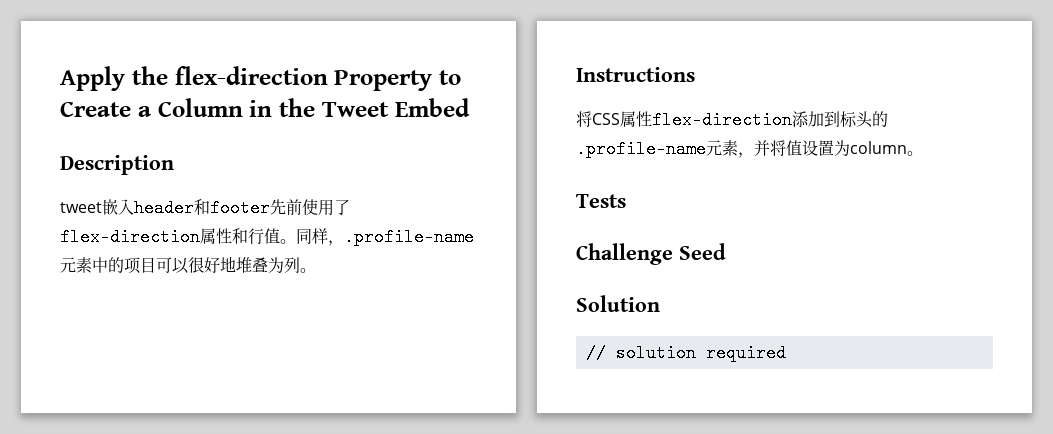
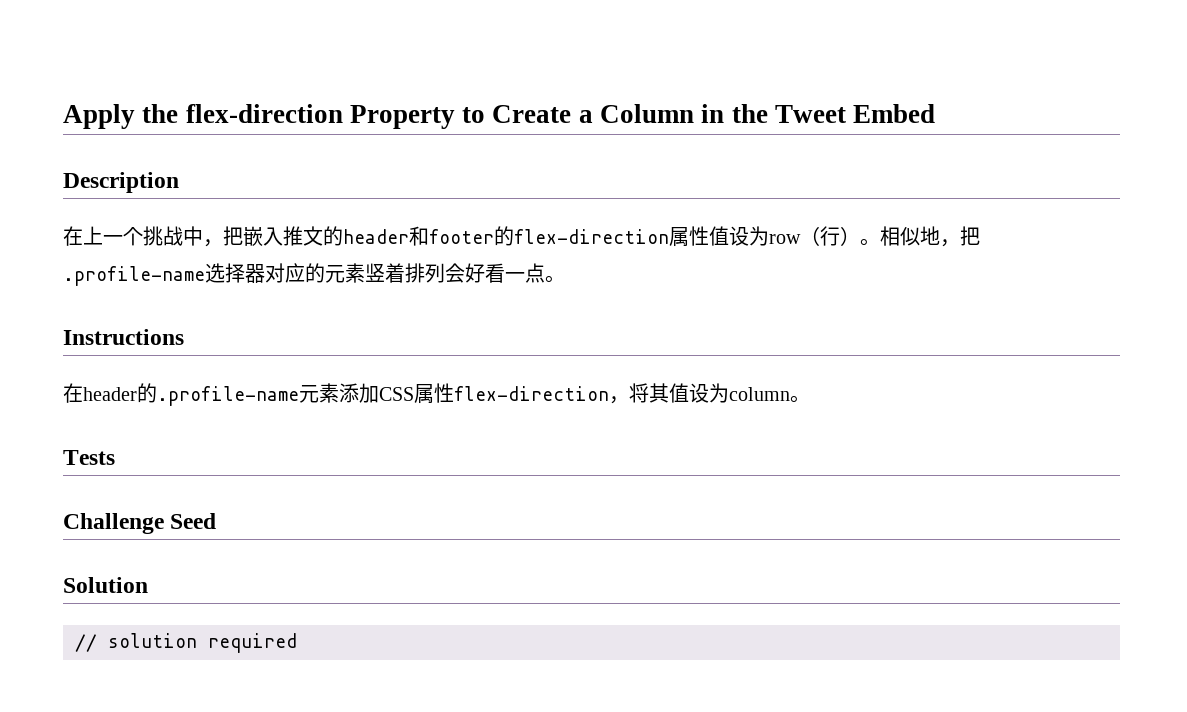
- tweet嵌入header和footer先前使用了flex-direction属性和行值。同样，.profile-name元素中的项目可以很好地堆叠为列。
+ 在上一个挑战中，把嵌入推文的header和footer的flex-direction属性值设为row（行）。相似地，把.profile-name选择器对应的元素竖着排列会好看一点。
  Instructions
- 将CSS属性flex-direction添加到标头的.profile-name元素，并将值设置为column。
+ 在header的.profile-name元素添加CSS属性flex-direction，将其值设为column。

